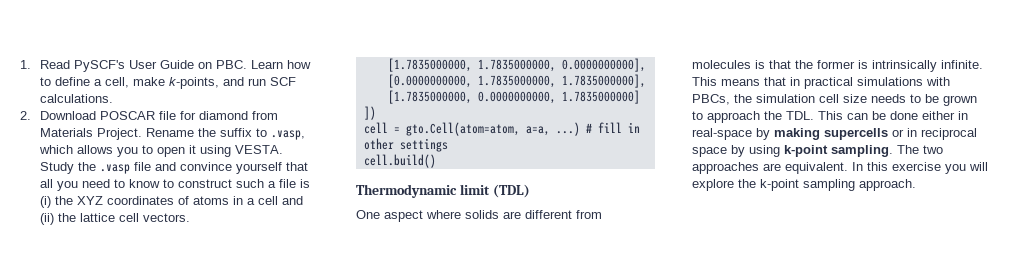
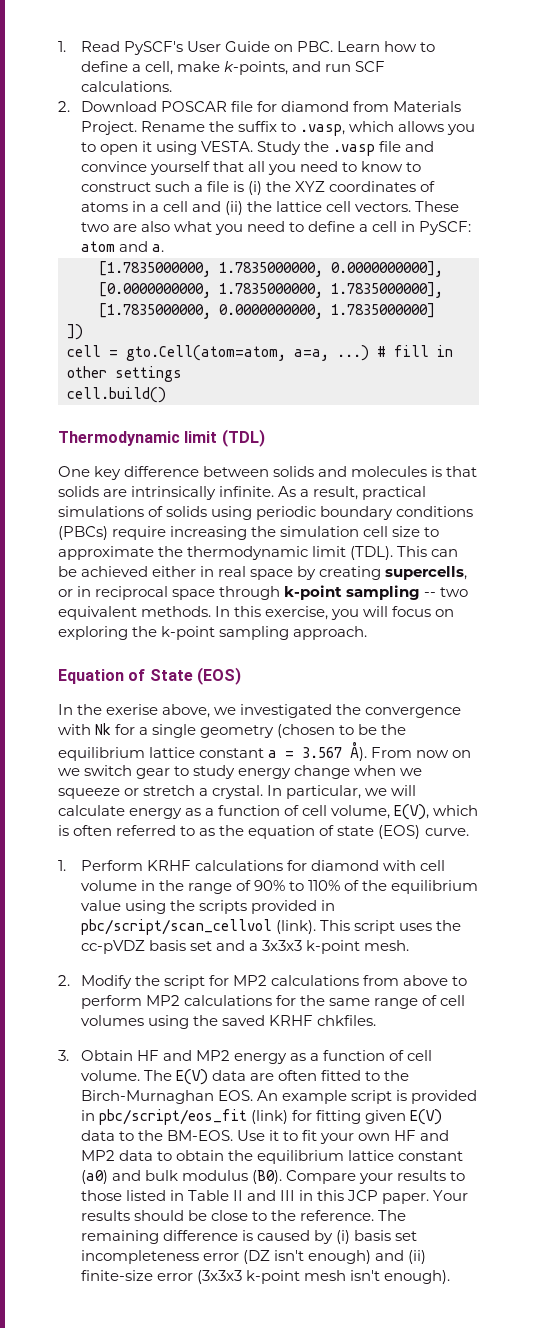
+ These two are also what you need to define a cell in PySCF: atom and a.
- One aspect where solids are different from molecules is that the former is intrinsically infinite. This means that in practical simulations with PBCs, the simulation cell size needs to be grown to approach the TDL. This can be done either in real-space by making supercells or in reciprocal space by using k-point sampling. The two approaches are equivalent.
+ One key difference between solids and molecules is that solids are intrinsically infinite. As a result, practical simulations of solids using periodic boundary conditions (PBCs) require increasing the simulation cell size to approximate the thermodynamic limit (TDL). This can be achieved either in real space by creating supercells, or in reciprocal space through k-point sampling -- two equivalent methods.
- In this exercise you will explore the k-point sampling approach.
+ In this exercise, you will focus on exploring the k-point sampling approach.
+ Equation of State (EOS)
+ In the exerise above, we investigated the convergence with Nk for a single geometry (chosen to be the equilibrium lattice constant a = 3.567 Å). From now on we switch gear to study energy change when we squeeze or stretch a crystal. In particular, we will calculate energy as a function of cell volume, E(V), which is often referred to as the equation of state (EOS) curve.
+ 1. Perform KRHF calculations for diamond with cell volume in the range of 90% to 110% of the equilibrium value using the scripts provided in pbc/script/scan_cellvol (link). This script uses the cc-pVDZ basis set and a 3x3x3 k-point mesh.
+ 2. Modify the script for MP2 calculations from above to perform MP2 calculations for the same range of cell volumes using the saved KRHF chkfiles.
+ 3. Obtain HF and MP2 energy as a function of cell volume. The E(V) data are often fitted to the Birch-Murnaghan EOS. An example script is provided in pbc/script/eos_fit (link) for fitting given E(V) data to the BM-EOS. Use it to fit your own HF and MP2 data to obtain the equilibrium lattice constant (a0) and bulk modulus (B0). Compare your results to those listed in Table II and III in this JCP paper. Your results should be close to the reference. The remaining difference is caused by (i) basis set incompleteness error (DZ isn't enough) and (ii) finite-size error (3x3x3 k-point mesh isn't enough).

